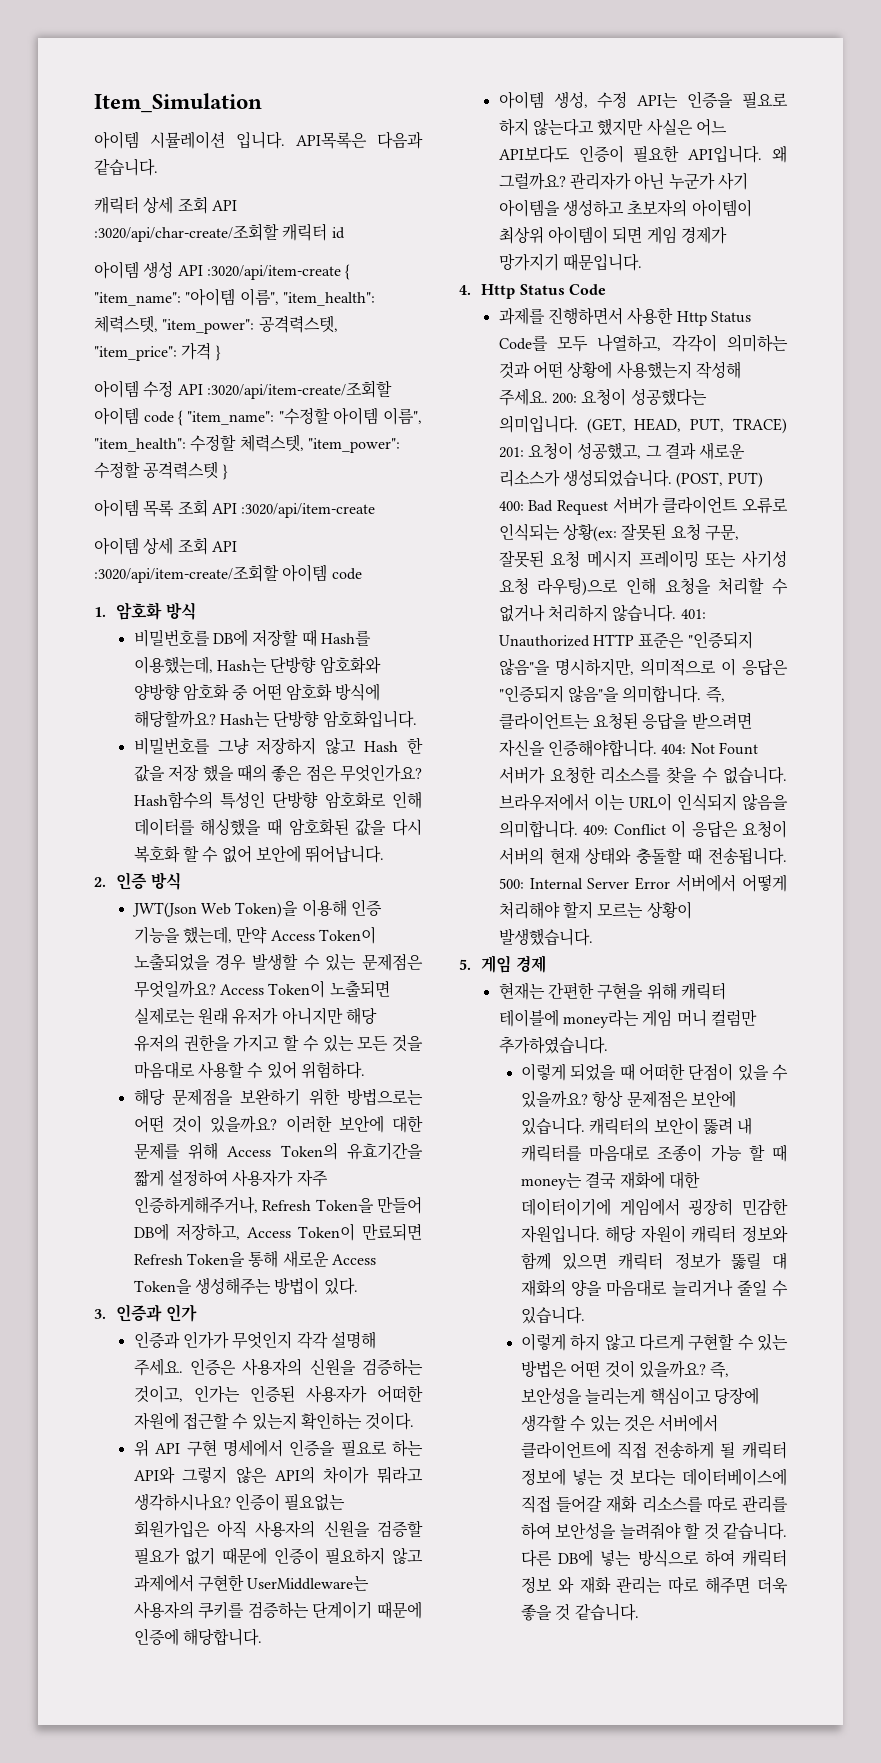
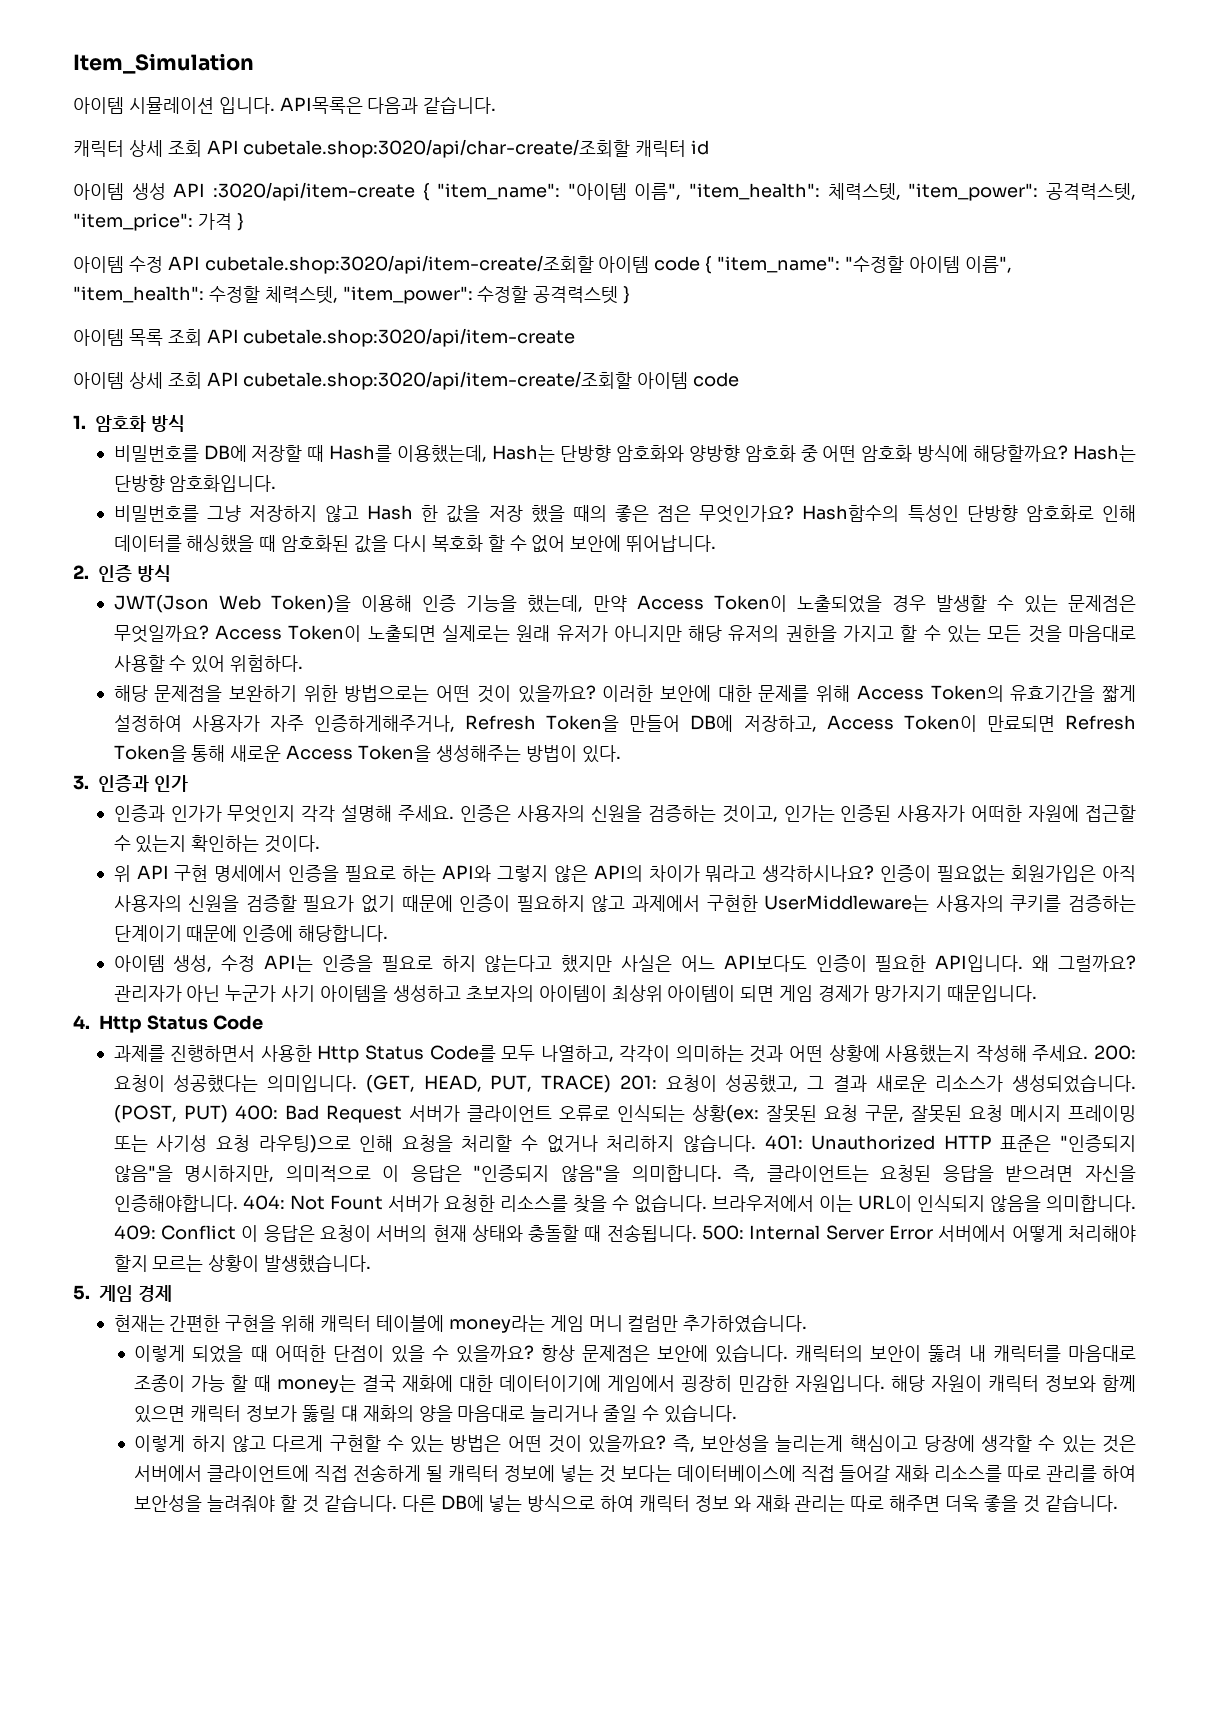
- 캐릭터 상세 조회 API :3020/api/char-create/조회할 캐릭터 id
+ 캐릭터 상세 조회 API cubetale.shop:3020/api/char-create/조회할 캐릭터 id
- 아이템 수정 API :3020/api/item-create/조회할 아이템 code { "item_name": "수정할 아이템 이름", "item_health": 수정할 체력스텟, "item_power": 수정할 공격력스텟 }
+ 아이템 수정 API cubetale.shop:3020/api/item-create/조회할 아이템 code { "item_name": "수정할 아이템 이름", "item_health": 수정할 체력스텟, "item_power": 수정할 공격력스텟 }
- 아이템 목록 조회 API :3020/api/item-create
+ 아이템 목록 조회 API cubetale.shop:3020/api/item-create
- 아이템 상세 조회 API :3020/api/item-create/조회할 아이템 code
+ 아이템 상세 조회 API cubetale.shop:3020/api/item-create/조회할 아이템 code

